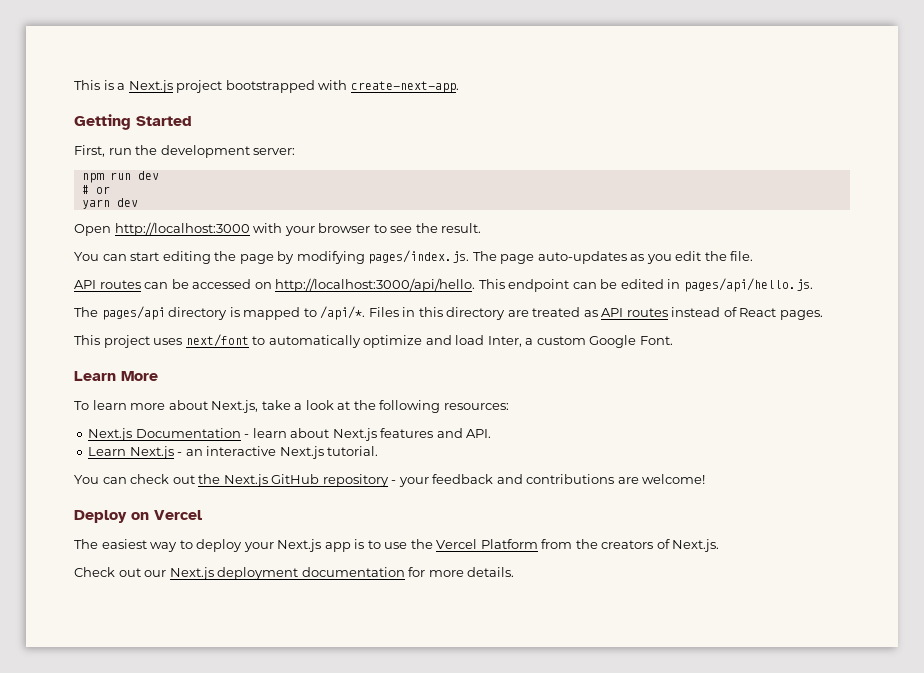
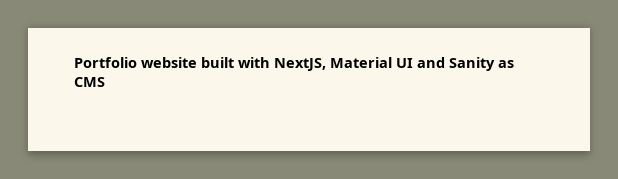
- This is a Next.js project bootstrapped with create-next-app.
- Getting Started
- First, run the development server:
- npm run dev
- # or
- yarn dev
- Open http://localhost:3000 with your browser to see the result.
- You can start editing the page by modifying pages/index.js. The page auto-updates as you edit the file.
- API routes can be accessed on http://localhost:3000/api/hello. This endpoint can be edited in pages/api/hello.js.
- The pages/api directory is mapped to /api/*. Files in this directory are treated as API routes instead of React pages.
- This project uses next/font to automatically optimize and load Inter, a custom Google Font.
- Learn More
- To learn more about Next.js, take a look at the following resources:
- Next.js Documentation - learn about Next.js features and API.
- Learn Next.js - an interactive Next.js tutorial.
- You can check out the Next.js GitHub repository - your feedback and contributions are welcome!
- Deploy on Vercel
- The easiest way to deploy your Next.js app is to use the Vercel Platform from the creators of Next.js.
- Check out our Next.js deployment documentation for more details.
+ Portfolio website built with NextJS, Material UI and Sanity as CMS

